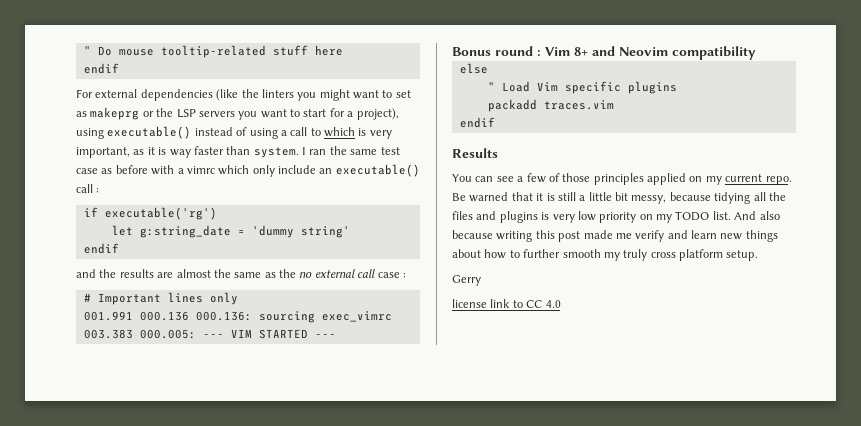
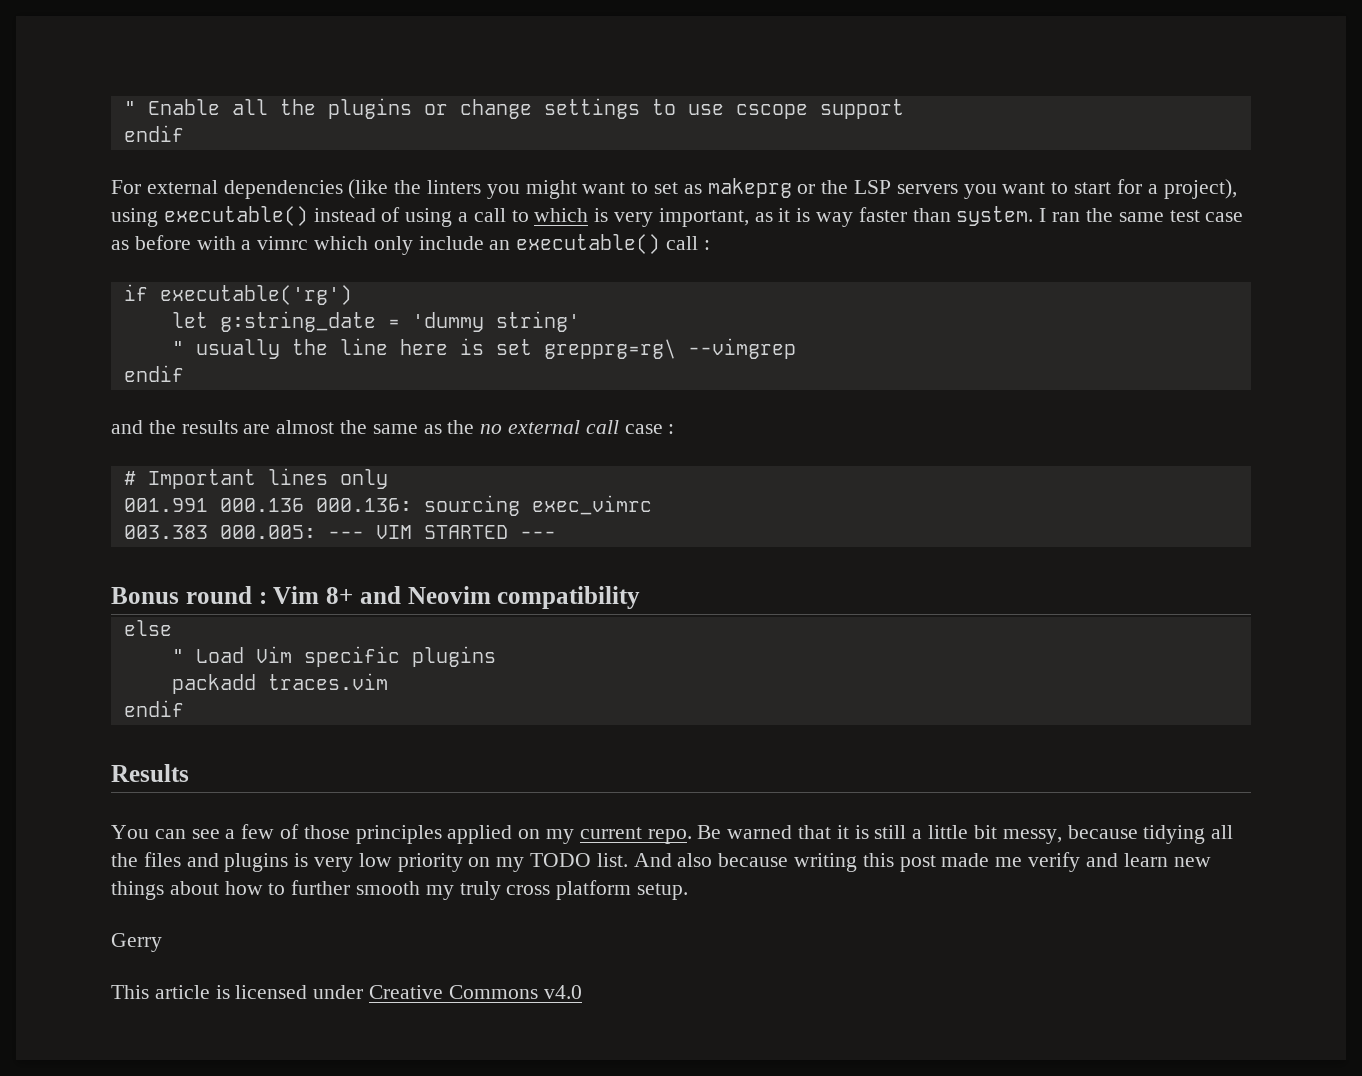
- " Do mouse tooltip-related stuff here
+ " Enable all the plugins or change settings to use cscope support
+ " usually the line here is set grepprg=rg\ --vimgrep
- license link to CC 4.0
+ This article is licensed under Creative Commons v4.0

